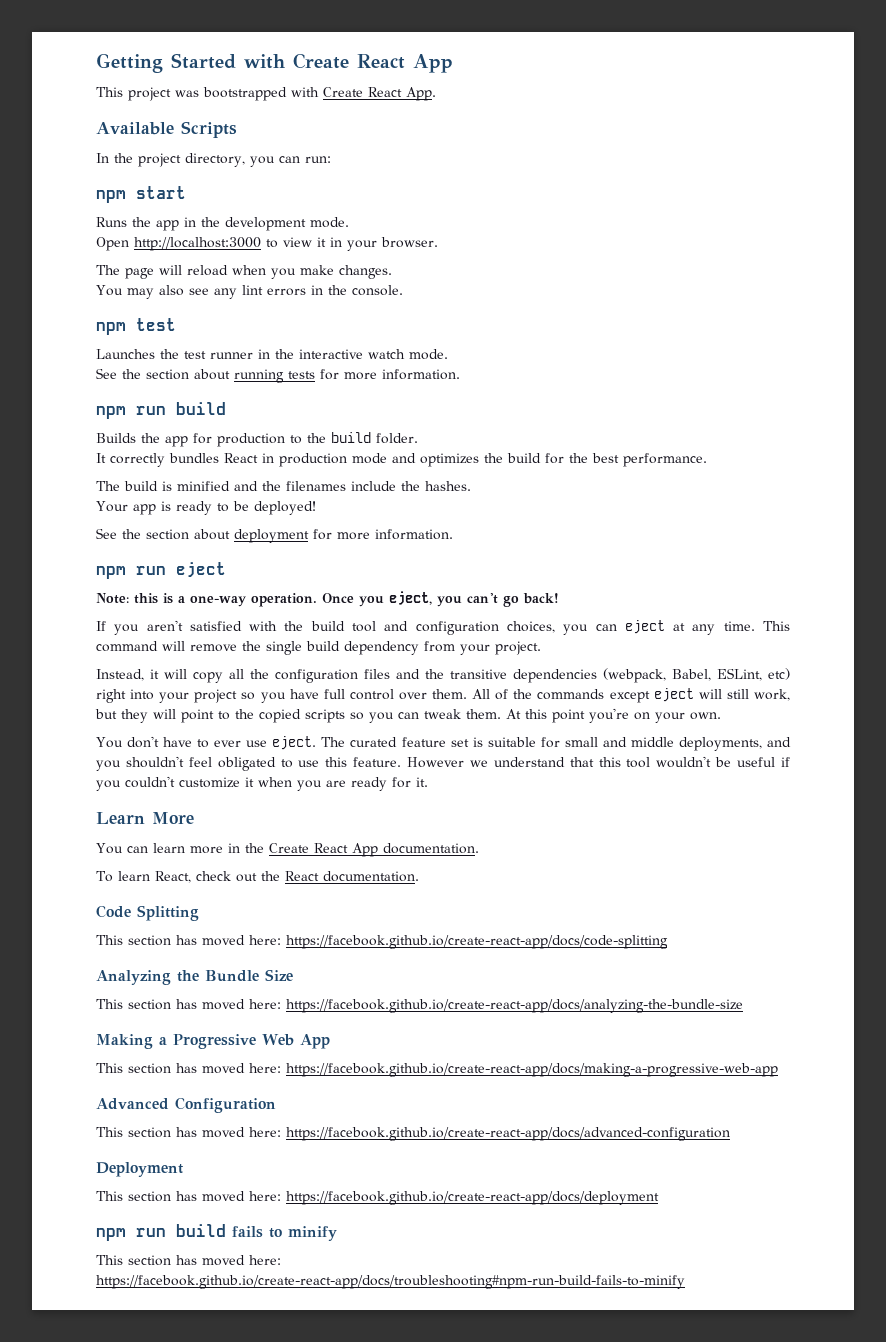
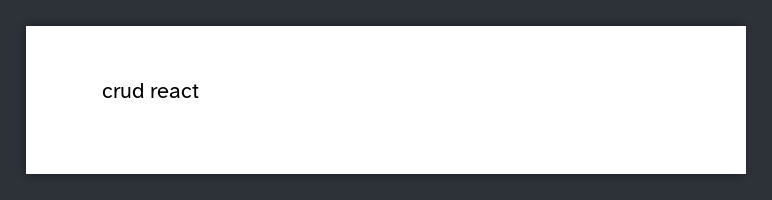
- Getting Started with Create React App
- This project was bootstrapped with Create React App.
- Available Scripts
- In the project directory, you can run:
- npm start
- Runs the app in the development mode.
- Open http://localhost:3000 to view it in your browser.
- The page will reload when you make changes.
- You may also see any lint errors in the console.
- npm test
- Launches the test runner in the interactive watch mode.
- See the section about running tests for more information.
- npm run build
- Builds the app for production to the build folder.
- It correctly bundles React in production mode and optimizes the build for the best performance.
- The build is minified and the filenames include the hashes.
- Your app is ready to be deployed!
- See the section about deployment for more information.
- npm run eject
- Note: this is a one-way operation. Once you eject, you can't go back!
- If you aren't satisfied with the build tool and configuration choices, you can eject at any time. This command will remove the single build dependency from your project.
- Instead, it will copy all the configuration files and the transitive dependencies (webpack, Babel, ESLint, etc) right into your project so you have full control over them. All of the commands except eject will still work, but they will point to the copied scripts so you can tweak them. At this point you're on your own.
- You don't have to ever use eject. The curated feature set is suitable for small and middle deployments, and you shouldn't feel obligated to use this feature. However we understand that this tool wouldn't be useful if you couldn't customize it when you are ready for it.
- Learn More
- You can learn more in the Create React App documentation.
- To learn React, check out the React documentation.
- Code Splitting
- This section has moved here: https://facebook.github.io/create-react-app/docs/code-splitting
- Analyzing the Bundle Size
- This section has moved here: https://facebook.github.io/create-react-app/docs/analyzing-the-bundle-size
- Making a Progressive Web App
- This section has moved here: https://facebook.github.io/create-react-app/docs/making-a-progressive-web-app
- Advanced Configuration
- This section has moved here: https://facebook.github.io/create-react-app/docs/advanced-configuration
- Deployment
- This section has moved here: https://facebook.github.io/create-react-app/docs/deployment
- npm run build fails to minify
- This section has moved here: https://facebook.github.io/create-react-app/docs/troubleshooting#npm-run-build-fails-to-minify
+ crud react

